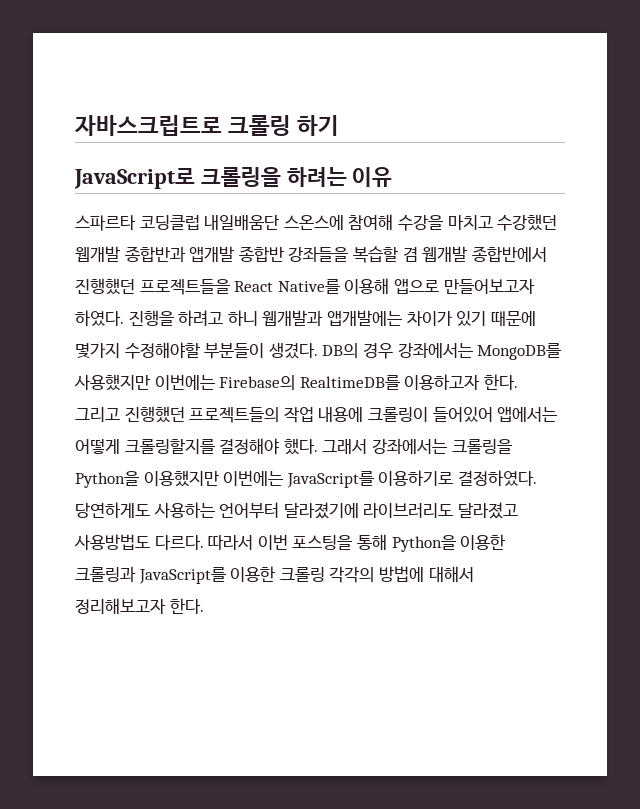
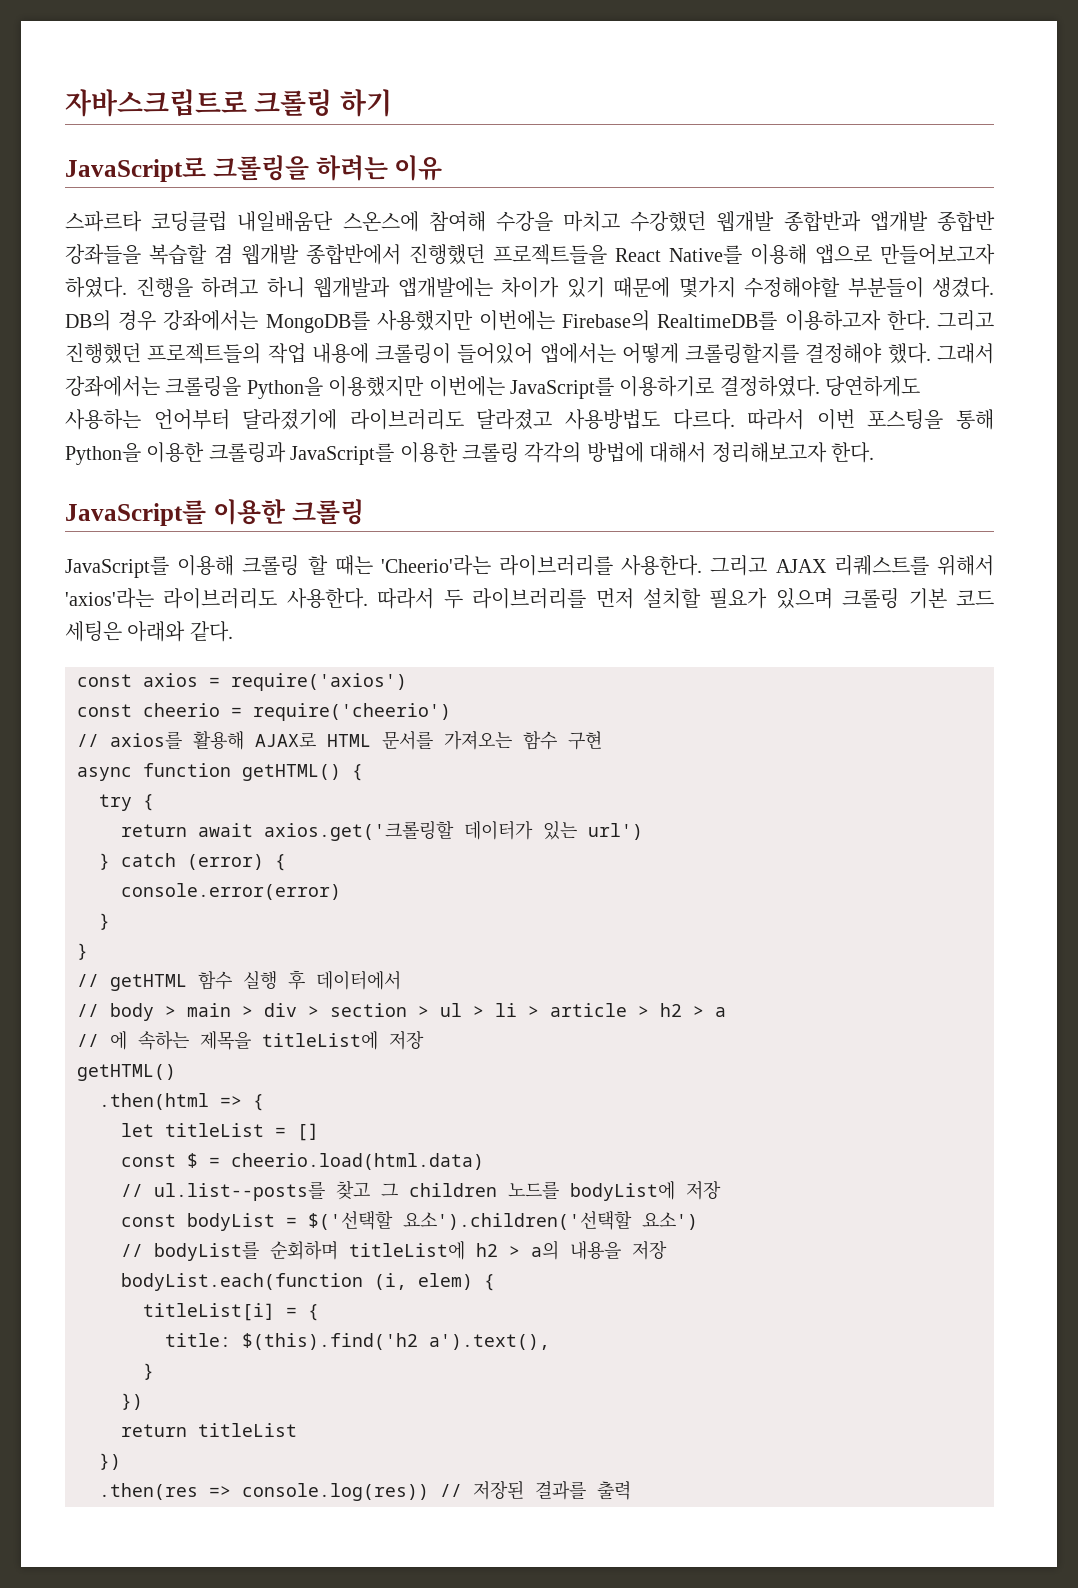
  따라서 이번 포스팅을 통해 Python을 이용한 크롤링과 JavaScript를 이용한 크롤링 각각의 방법에 대해서 정리해보고자 한다.
+ JavaScript를 이용한 크롤링
+ JavaScript를 이용해 크롤링 할 때는 'Cheerio'라는 라이브러리를 사용한다. 그리고 AJAX 리퀘스트를 위해서 'axios'라는 라이브러리도 사용한다. 따라서 두 라이브러리를 먼저 설치할 필요가 있으며 크롤링 기본 코드 세팅은 아래와 같다.
+ const axios = require('axios')
+ const cheerio = require('cheerio')
+ // axios를 활용해 AJAX로 HTML 문서를 가져오는 함수 구현
+ async function getHTML() {
+ try {
+ return await axios.get('크롤링할 데이터가 있는 url')
+ } catch (error) {
+ console.error(error)
+ }
+ }
+ // getHTML 함수 실행 후 데이터에서
+ // body > main > div > section > ul > li > article > h2 > a
+ // 에 속하는 제목을 titleList에 저장
+ getHTML()
+ .then(html => {
+ let titleList = []
+ const $ = cheerio.load(html.data)
+ // ul.list--posts를 찾고 그 children 노드를 bodyList에 저장
+ const bodyList = $('선택할 요소').children('선택할 요소')
+ // bodyList를 순회하며 titleList에 h2 > a의 내용을 저장
+ bodyList.each(function (i, elem) {
+ titleList[i] = {
+ title: $(this).find('h2 a').text(),
+ }
+ })
+ return titleList
+ })
+ .then(res => console.log(res)) // 저장된 결과를 출력

